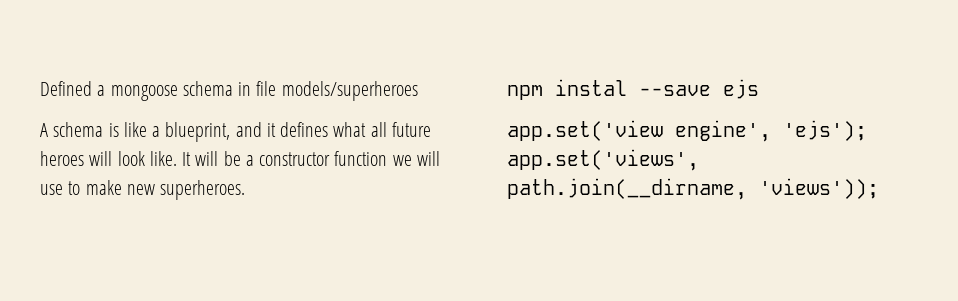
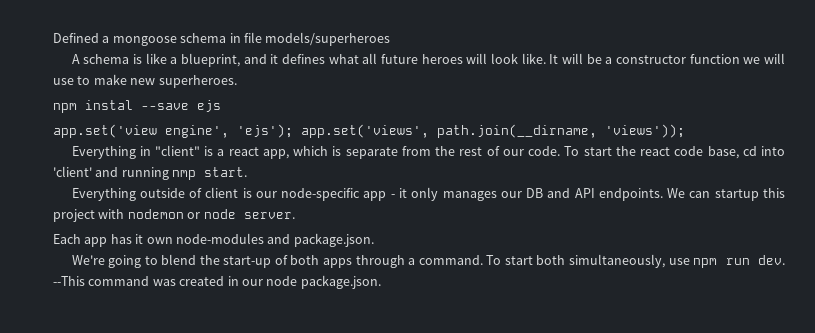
+ Everything in "client" is a react app, which is separate from the rest of our code. To start the react code base, cd into 'client' and running nmp start.
+ Everything outside of client is our node-specific app - it only manages our DB and API endpoints. We can startup this project with nodemon or node server.
+ Each app has it own node-modules and package.json.
+ We're going to blend the start-up of both apps through a command. To start both simultaneously, use npm run dev. --This command was created in our node package.json.

